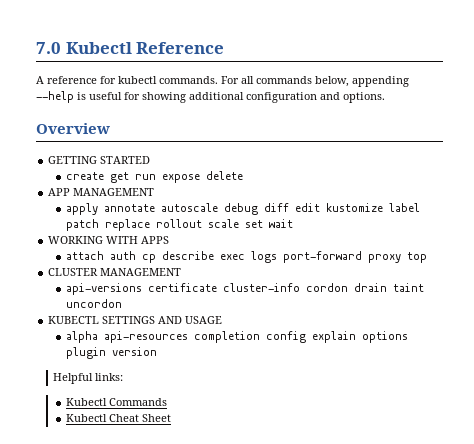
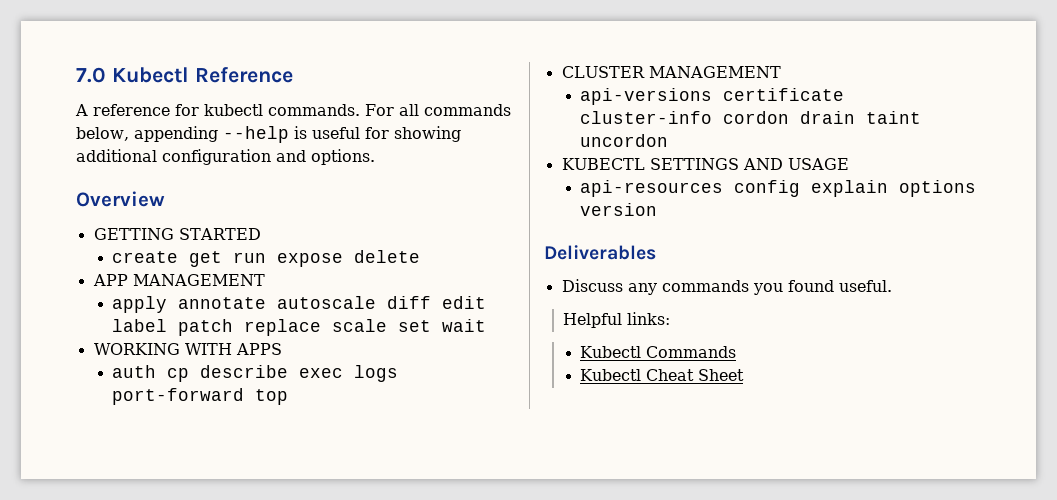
- apply annotate autoscale debug diff edit kustomize label patch replace rollout scale set wait
+ apply annotate autoscale diff edit label patch replace scale set wait
- attach auth cp describe exec logs port-forward proxy top
+ auth cp describe exec logs port-forward top
- alpha api-resources completion config explain options plugin version
+ api-resources config explain options version
+ Deliverables
+ Discuss any commands you found useful.

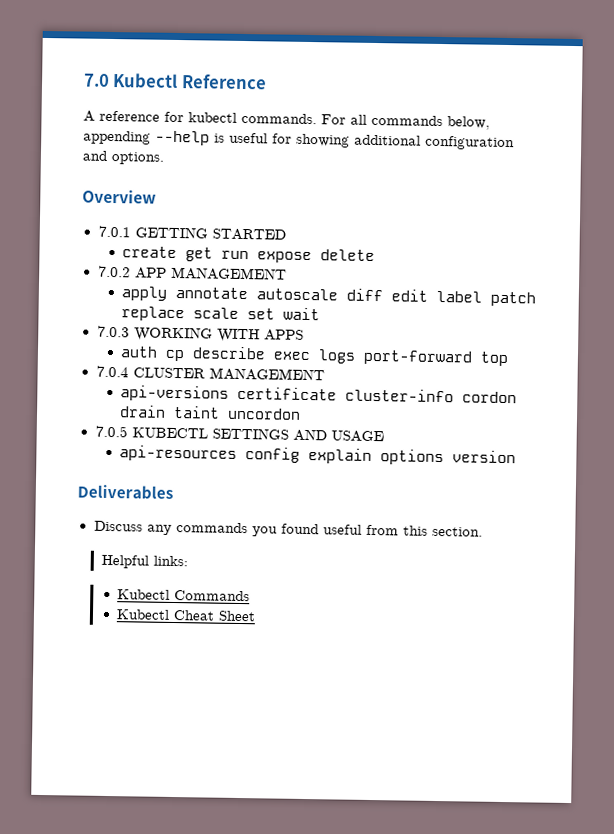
- GETTING STARTED
+ 7.0.1 GETTING STARTED
- APP MANAGEMENT
+ 7.0.2 APP MANAGEMENT
- WORKING WITH APPS
+ 7.0.3 WORKING WITH APPS
- CLUSTER MANAGEMENT
+ 7.0.4 CLUSTER MANAGEMENT
- KUBECTL SETTINGS AND USAGE
+ 7.0.5 KUBECTL SETTINGS AND USAGE
- Discuss any commands you found useful.
+ Discuss any commands you found useful from this section.

